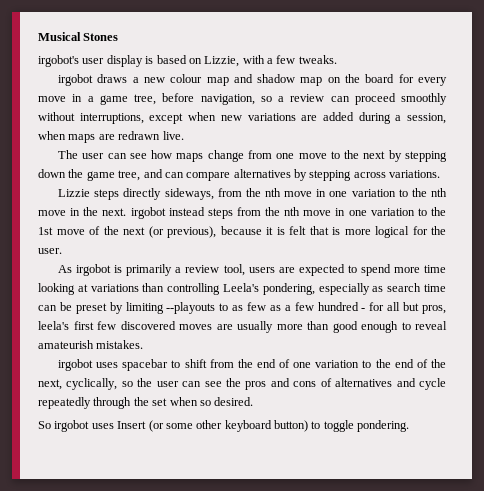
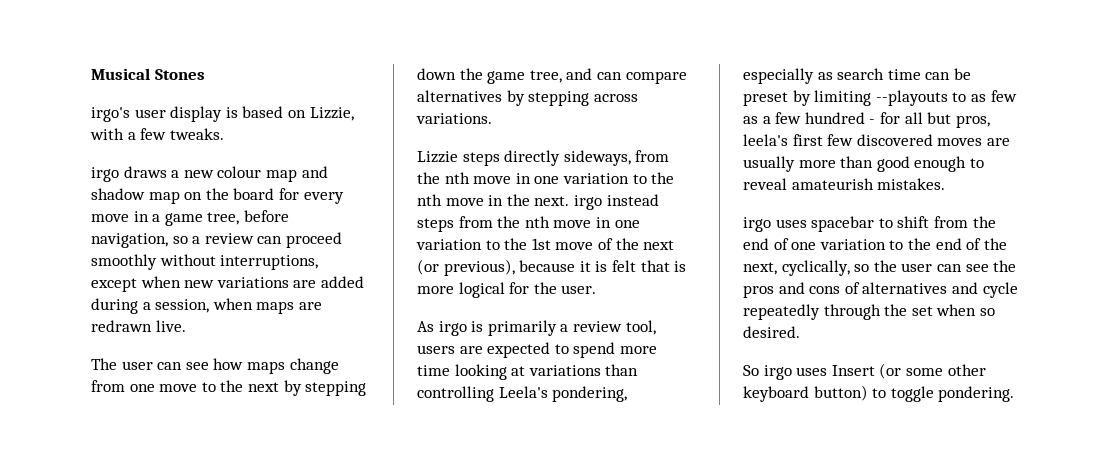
- irgobot's user display is based on Lizzie, with a few tweaks.
+ irgo's user display is based on Lizzie, with a few tweaks.
- irgobot draws a new colour map and shadow map on the board for every move in a game tree, before navigation, so a review can proceed smoothly without interruptions, except when new variations are added during a session, when maps are redrawn live.
+ irgo draws a new colour map and shadow map on the board for every move in a game tree, before navigation, so a review can proceed smoothly without interruptions, except when new variations are added during a session, when maps are redrawn live.
- Lizzie steps directly sideways, from the nth move in one variation to the nth move in the next. irgobot instead steps from the nth move in one variation to the 1st move of the next (or previous), because it is felt that is more logical for the user.
+ Lizzie steps directly sideways, from the nth move in one variation to the nth move in the next. irgo instead steps from the nth move in one variation to the 1st move of the next (or previous), because it is felt that is more logical for the user.
- As irgobot is primarily a review tool, users are expected to spend more time looking at variations than controlling Leela's pondering, especially as search time can be preset by limiting --playouts to as few as a few hundred - for all but pros, leela's first few discovered moves are usually more than good enough to reveal amateurish mistakes.
+ As irgo is primarily a review tool, users are expected to spend more time looking at variations than controlling Leela's pondering, especially as search time can be preset by limiting --playouts to as few as a few hundred - for all but pros, leela's first few discovered moves are usually more than good enough to reveal amateurish mistakes.
- irgobot uses spacebar to shift from the end of one variation to the end of the next, cyclically, so the user can see the pros and cons of alternatives and cycle repeatedly through the set when so desired.
+ irgo uses spacebar to shift from the end of one variation to the end of the next, cyclically, so the user can see the pros and cons of alternatives and cycle repeatedly through the set when so desired.
- So irgobot uses Insert (or some other keyboard button) to toggle pondering.
+ So irgo uses Insert (or some other keyboard button) to toggle pondering.

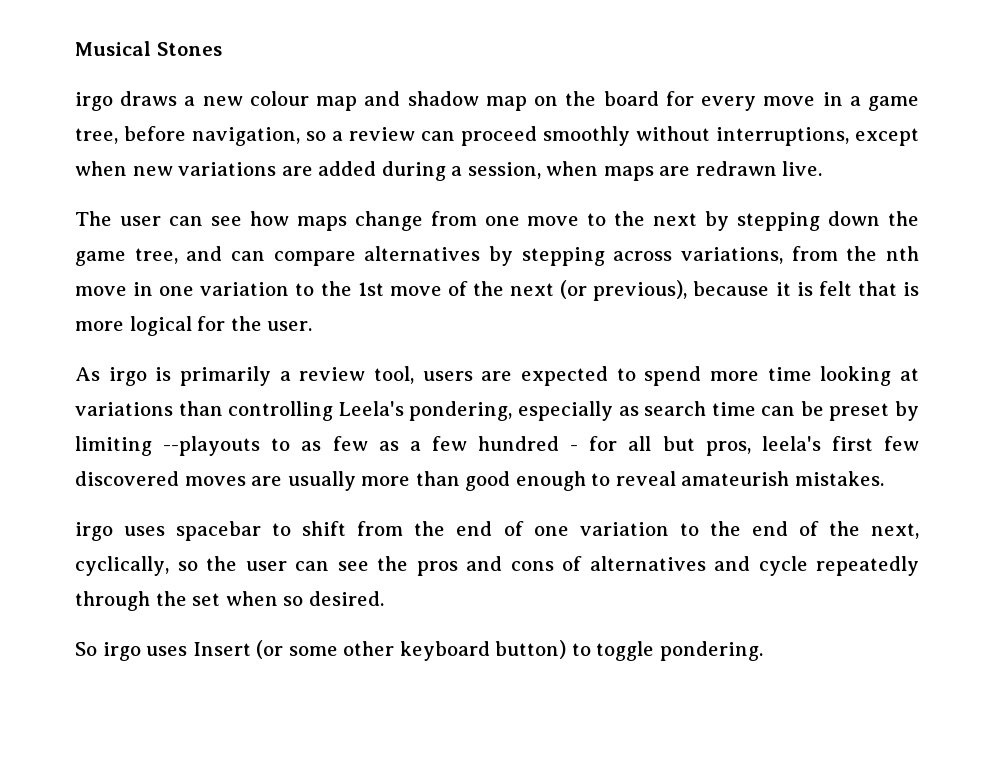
- irgo's user display is based on Lizzie, with a few tweaks.
- The user can see how maps change from one move to the next by stepping down the game tree, and can compare alternatives by stepping across variations.
- Lizzie steps directly sideways, from the nth move in one variation to the nth move in the next. irgo instead steps from the nth move in one variation to the 1st move of the next (or previous), because it is felt that is more logical for the user.
+ The user can see how maps change from one move to the next by stepping down the game tree, and can compare alternatives by stepping across variations, from the nth move in one variation to the 1st move of the next (or previous), because it is felt that is more logical for the user.

